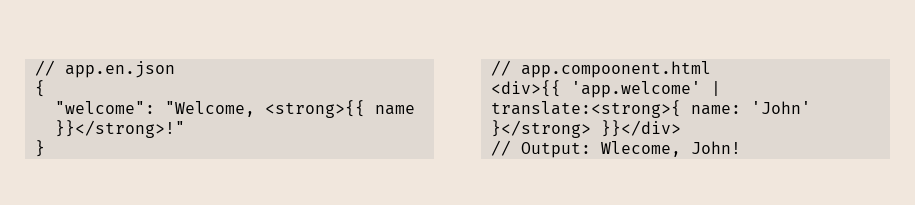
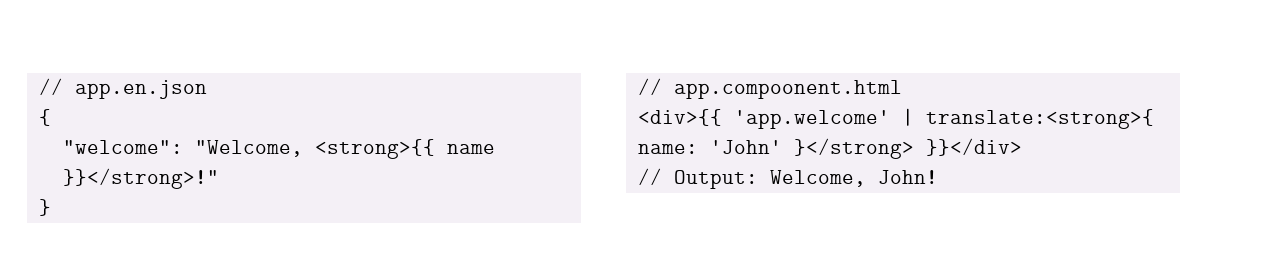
- // Output: Wlecome, John!
+ // Output: Welcome, John!

